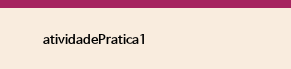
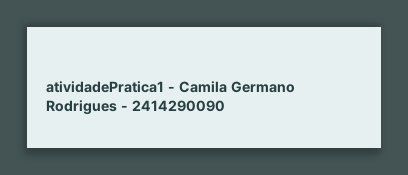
- atividadePratica1
+ atividadePratica1 - Camila Germano Rodrigues - 2414290090

